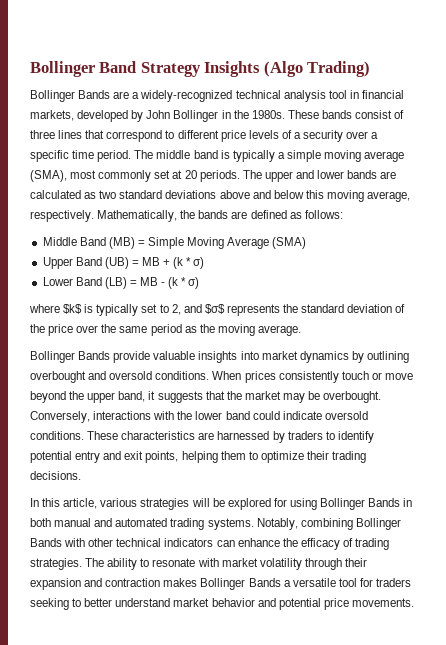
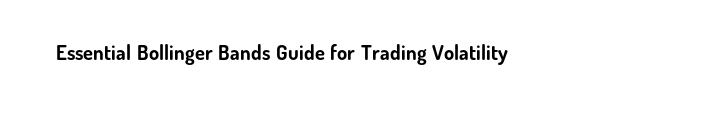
- Bollinger Band Strategy Insights (Algo Trading)
- Bollinger Bands are a widely-recognized technical analysis tool in financial markets, developed by John Bollinger in the 1980s. These bands consist of three lines that correspond to different price levels of a security over a specific time period. The middle band is typically a simple moving average (SMA), most commonly set at 20 periods. The upper and lower bands are calculated as two standard deviations above and below this moving average, respectively. Mathematically, the bands are defined as follows:
- Middle Band (MB) = Simple Moving Average (SMA)
- Upper Band (UB) = MB + (k * σ)
- Lower Band (LB) = MB - (k * σ)
- where $k$ is typically set to 2, and $σ$ represents the standard deviation of the price over the same period as the moving average.
- Bollinger Bands provide valuable insights into market dynamics by outlining overbought and oversold conditions. When prices consistently touch or move beyond the upper band, it suggests that the market may be overbought. Conversely, interactions with the lower band could indicate oversold conditions. These characteristics are harnessed by traders to identify potential entry and exit points, helping them to optimize their trading decisions.
- In this article, various strategies will be explored for using Bollinger Bands in both manual and automated trading systems. Notably, combining Bollinger Bands with other technical indicators can enhance the efficacy of trading strategies. The ability to resonate with market volatility through their expansion and contraction makes Bollinger Bands a versatile tool for traders seeking to better understand market behavior and potential price movements.
+ Essential Bollinger Bands Guide for Trading Volatility

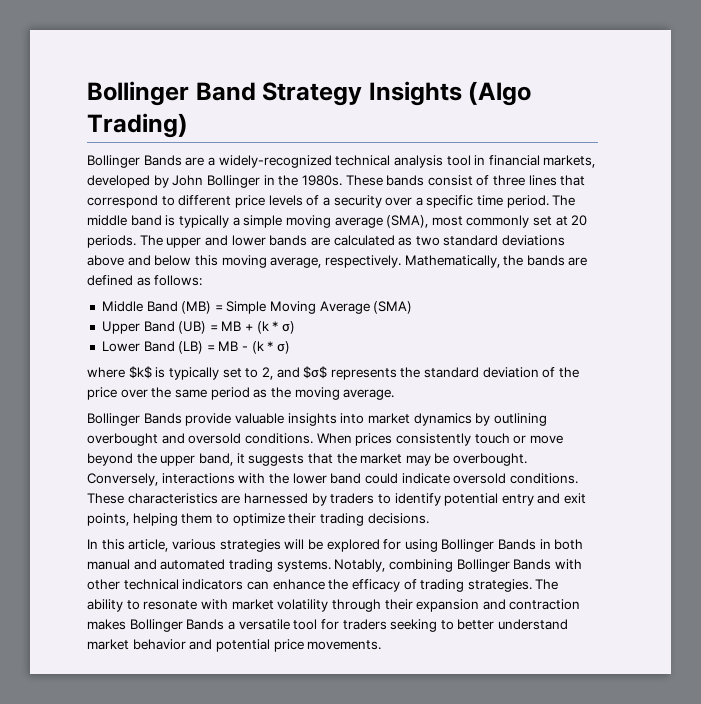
- Essential Bollinger Bands Guide for Trading Volatility
+ Bollinger Band Strategy Insights (Algo Trading)
+ Bollinger Bands are a widely-recognized technical analysis tool in financial markets, developed by John Bollinger in the 1980s. These bands consist of three lines that correspond to different price levels of a security over a specific time period. The middle band is typically a simple moving average (SMA), most commonly set at 20 periods. The upper and lower bands are calculated as two standard deviations above and below this moving average, respectively. Mathematically, the bands are defined as follows:
+ Middle Band (MB) = Simple Moving Average (SMA)
+ Upper Band (UB) = MB + (k * σ)
+ Lower Band (LB) = MB - (k * σ)
+ where $k$ is typically set to 2, and $σ$ represents the standard deviation of the price over the same period as the moving average.
+ Bollinger Bands provide valuable insights into market dynamics by outlining overbought and oversold conditions. When prices consistently touch or move beyond the upper band, it suggests that the market may be overbought. Conversely, interactions with the lower band could indicate oversold conditions. These characteristics are harnessed by traders to identify potential entry and exit points, helping them to optimize their trading decisions.
+ In this article, various strategies will be explored for using Bollinger Bands in both manual and automated trading systems. Notably, combining Bollinger Bands with other technical indicators can enhance the efficacy of trading strategies. The ability to resonate with market volatility through their expansion and contraction makes Bollinger Bands a versatile tool for traders seeking to better understand market behavior and potential price movements.

